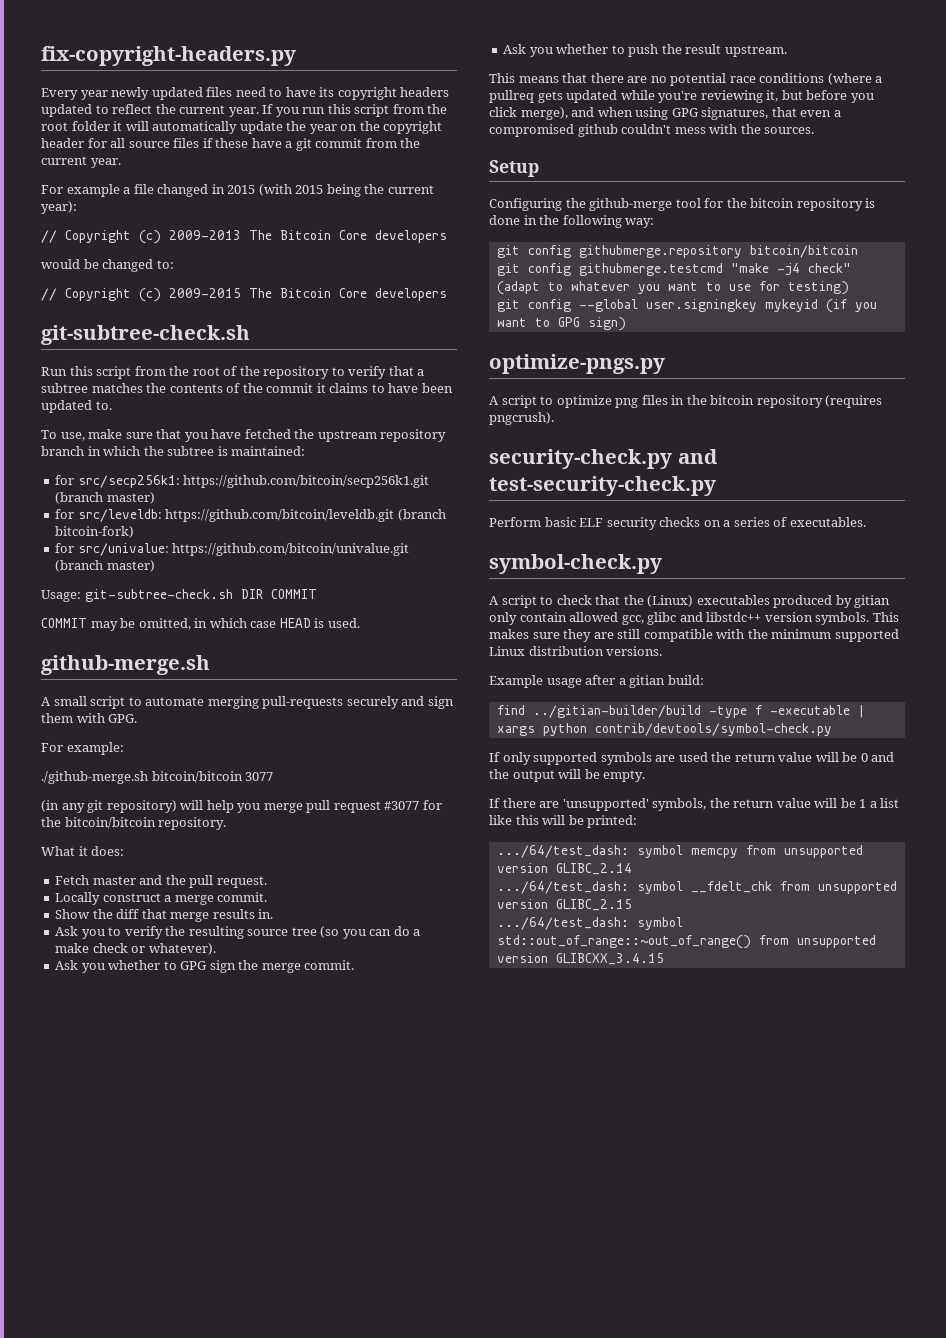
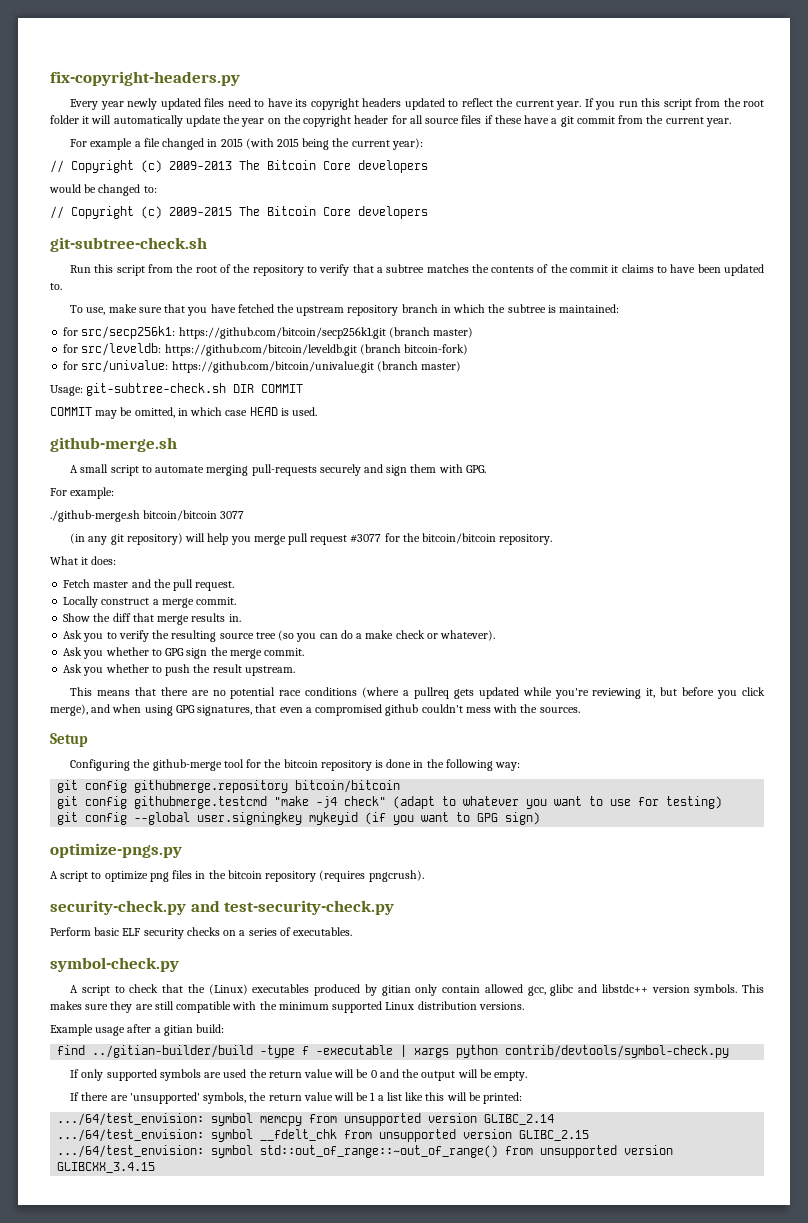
- .../64/test_dash: symbol memcpy from unsupported version GLIBC_2.14
+ .../64/test_envision: symbol memcpy from unsupported version GLIBC_2.14
- .../64/test_dash: symbol __fdelt_chk from unsupported version GLIBC_2.15
+ .../64/test_envision: symbol __fdelt_chk from unsupported version GLIBC_2.15
- .../64/test_dash: symbol std::out_of_range::~out_of_range() from unsupported version GLIBCXX_3.4.15
+ .../64/test_envision: symbol std::out_of_range::~out_of_range() from unsupported version GLIBCXX_3.4.15

